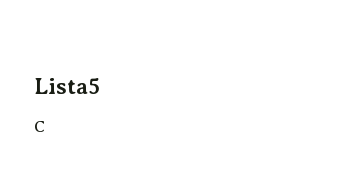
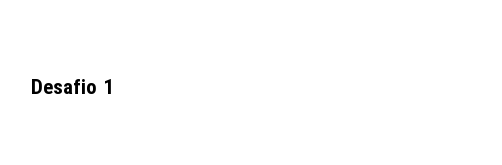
- Lista5
- C
+ Desafio 1

